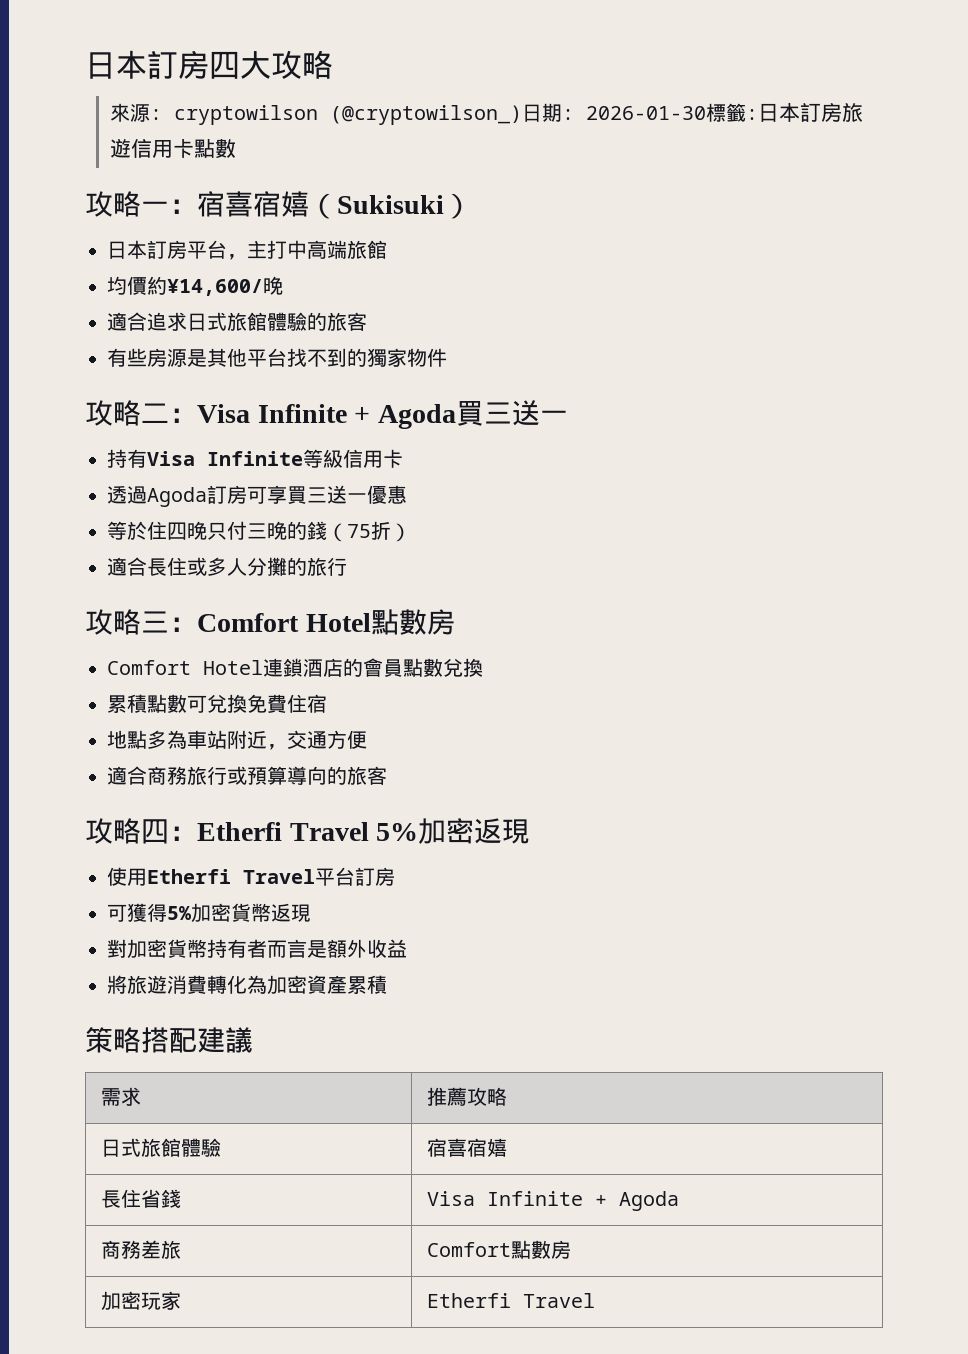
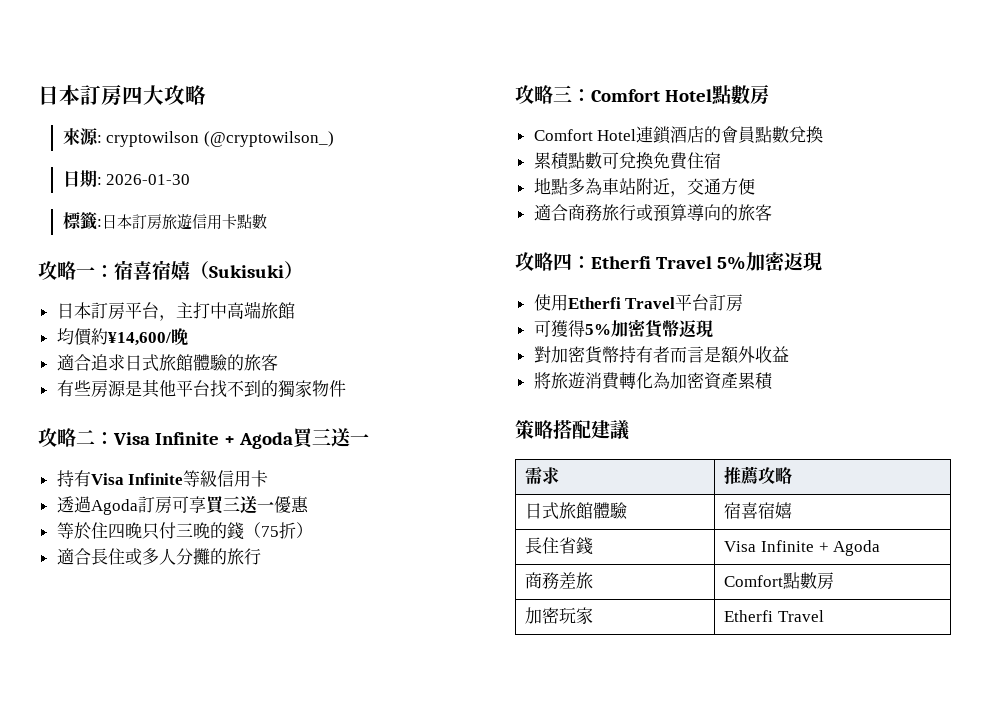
- 來源: cryptowilson (@cryptowilson_)日期: 2026-01-30標籤:日本訂房旅遊信用卡點數
+ 來源: cryptowilson (@cryptowilson_)
+ 日期: 2026-01-30
+ 標籤:日本訂房旅遊信用卡點數

